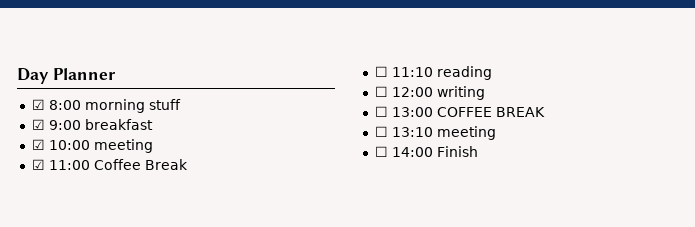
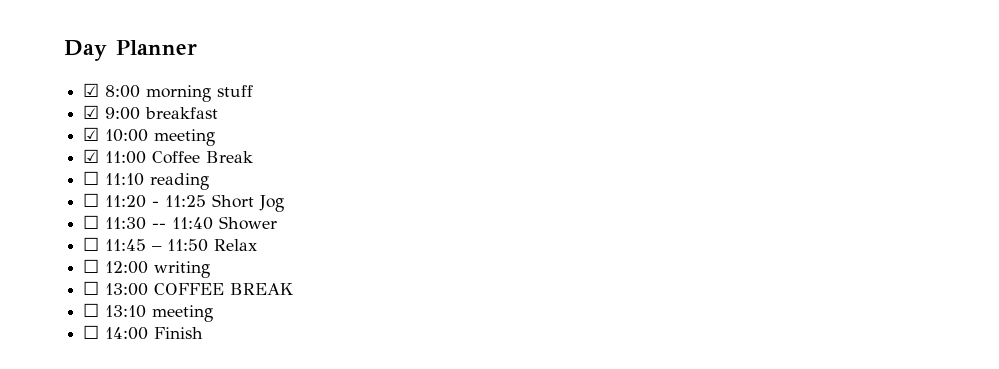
+ ☐ 11:20 - 11:25 Short Jog
+ ☐ 11:30 -- 11:40 Shower
+ ☐ 11:45 – 11:50 Relax

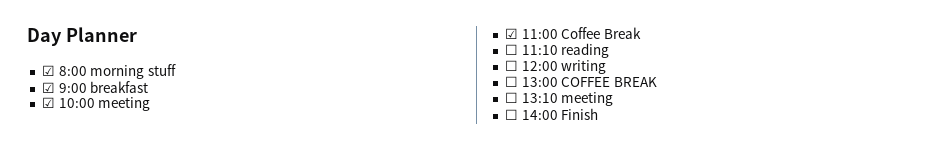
- ☐ 11:20 - 11:25 Short Jog
- ☐ 11:30 -- 11:40 Shower
- ☐ 11:45 – 11:50 Relax

